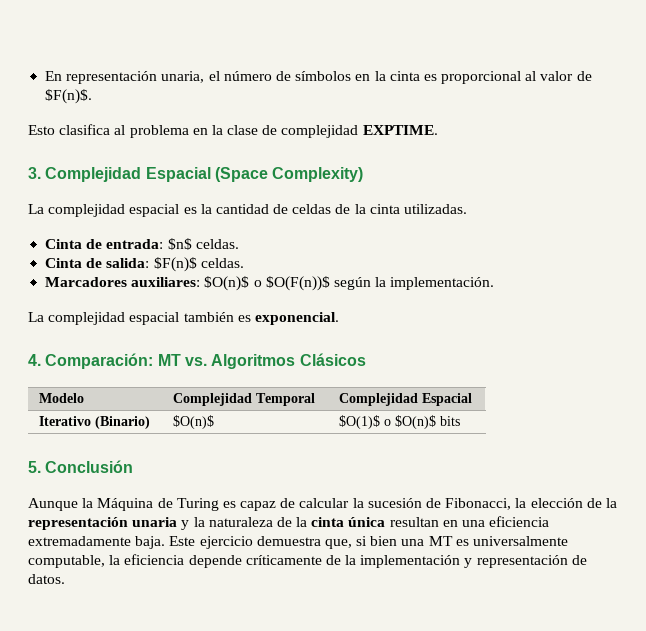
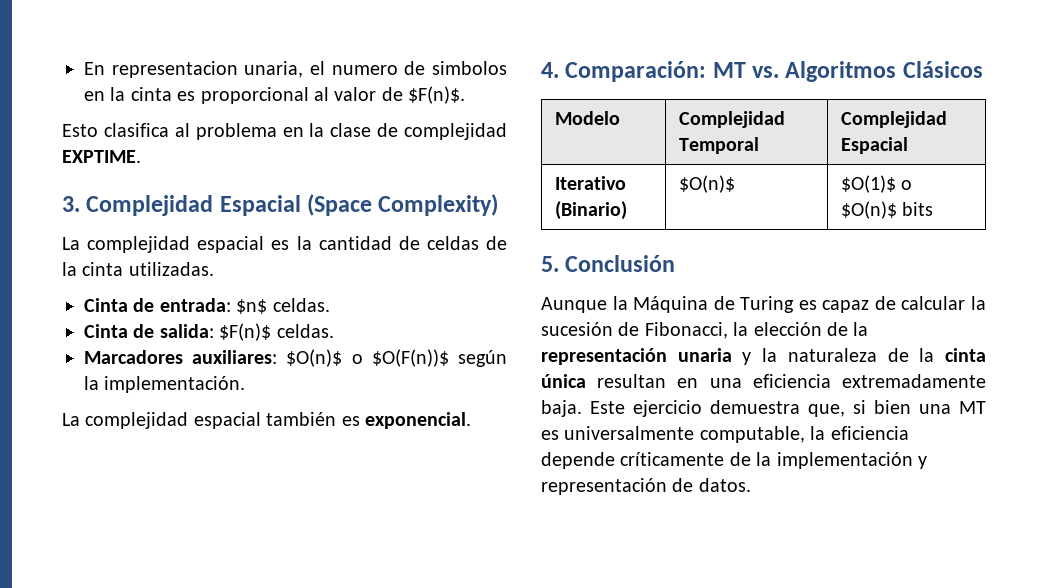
- En representación unaria, el número de símbolos en la cinta es proporcional al valor de $F(n)$.
+ En representacion unaria, el numero de simbolos en la cinta es proporcional al valor de $F(n)$.

